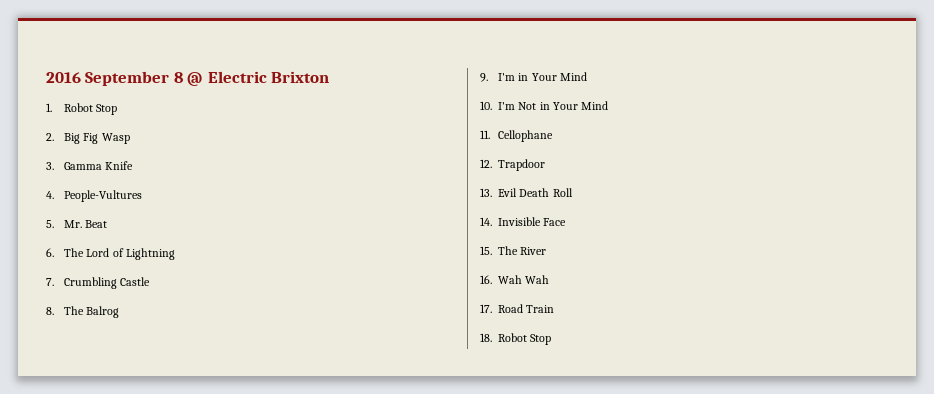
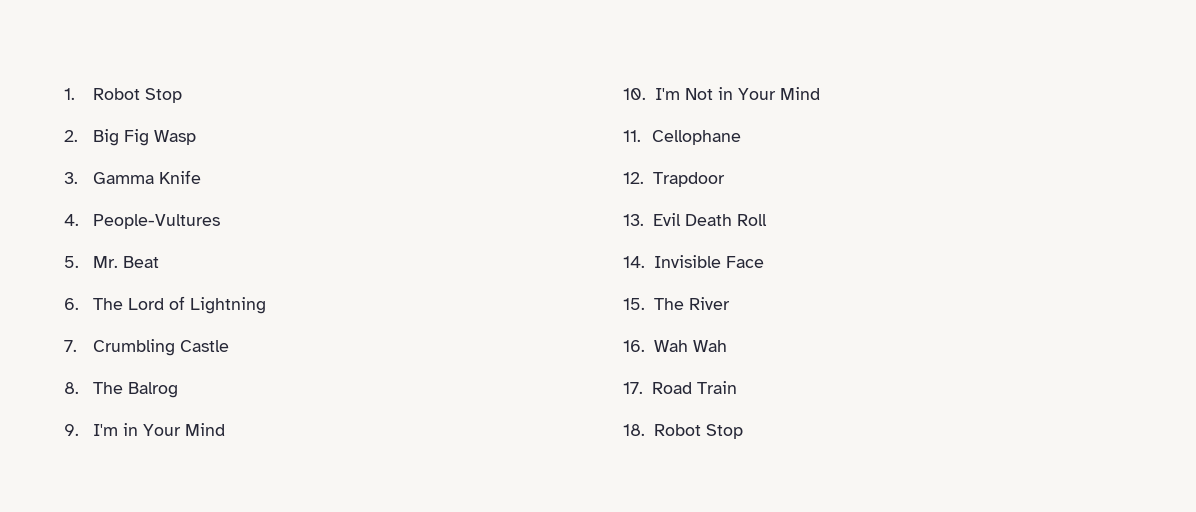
- 2016 September 8 @ Electric Brixton

